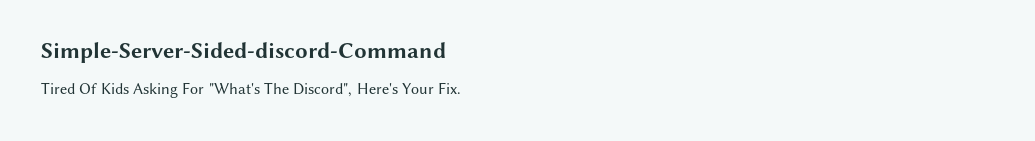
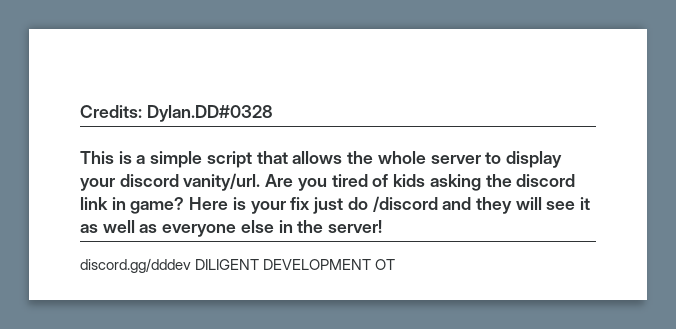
- Simple-Server-Sided-discord-Command
- Tired Of Kids Asking For "What's The Discord", Here's Your Fix.
+ Credits: Dylan.DD#0328
+ This is a simple script that allows the whole server to display your discord vanity/url. Are you tired of kids asking the discord link in game? Here is your fix just do /discord and they will see it as well as everyone else in the server!
+ discord.gg/dddev DILIGENT DEVELOPMENT OT

